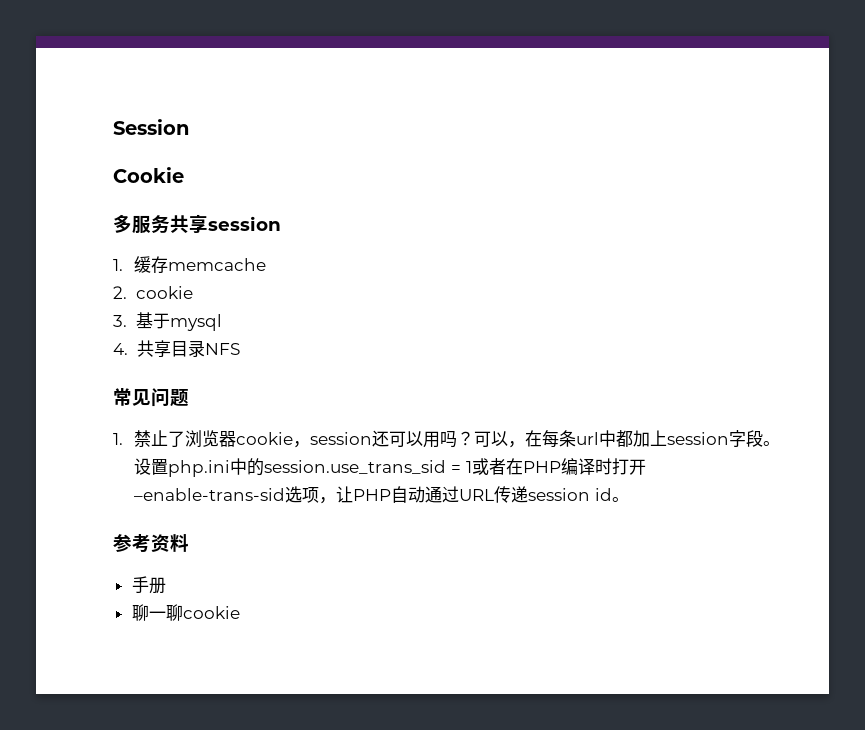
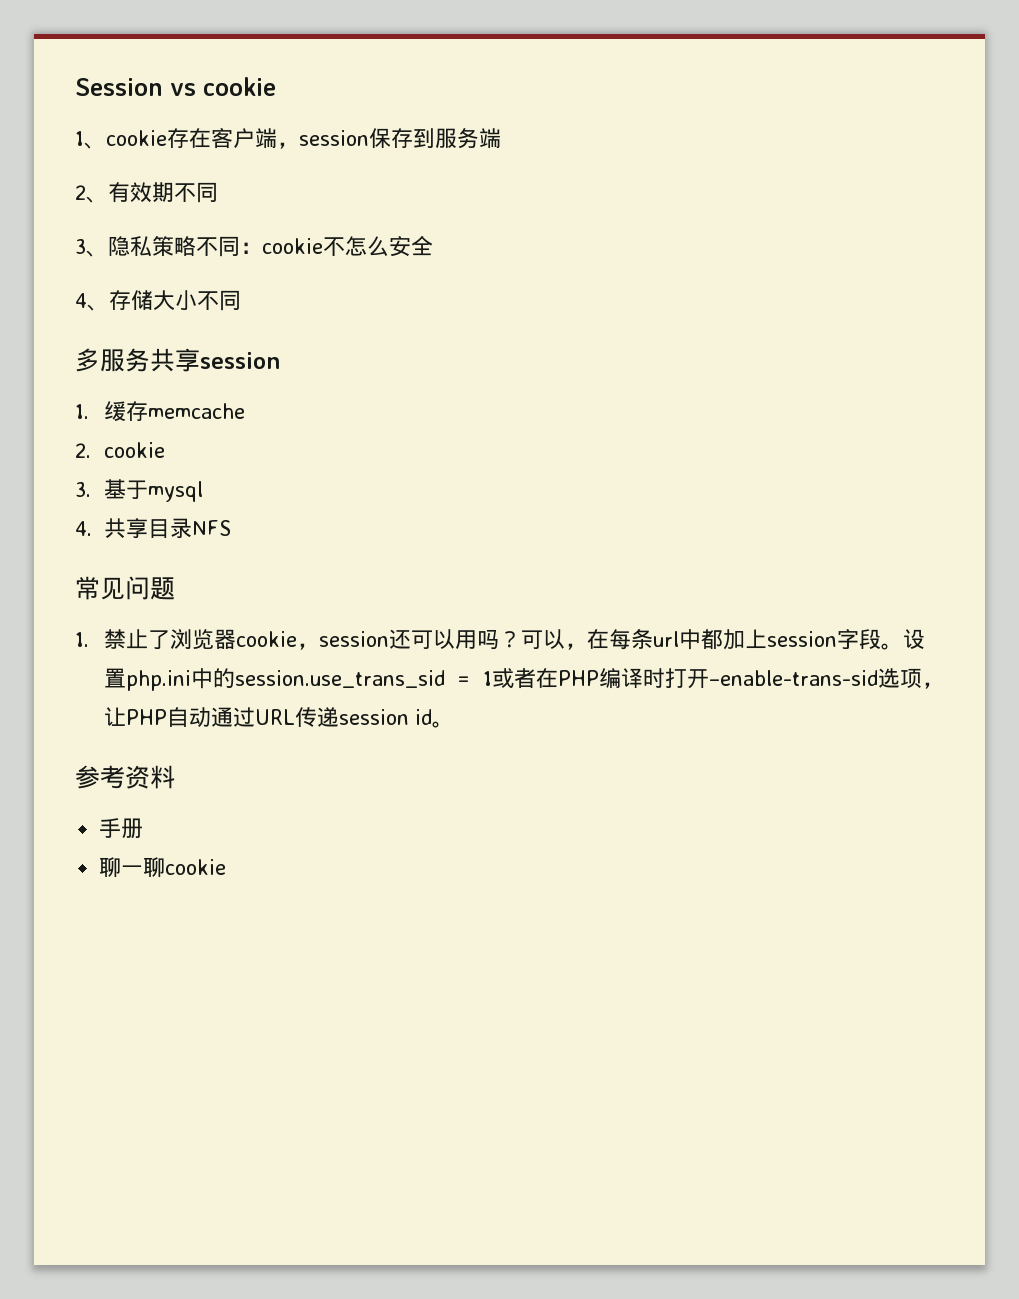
- Session
- Cookie
+ Session vs cookie
+ 1、cookie存在客户端，session保存到服务端
+ 2、有效期不同
+ 3、隐私策略不同：cookie不怎么安全
+ 4、存储大小不同

